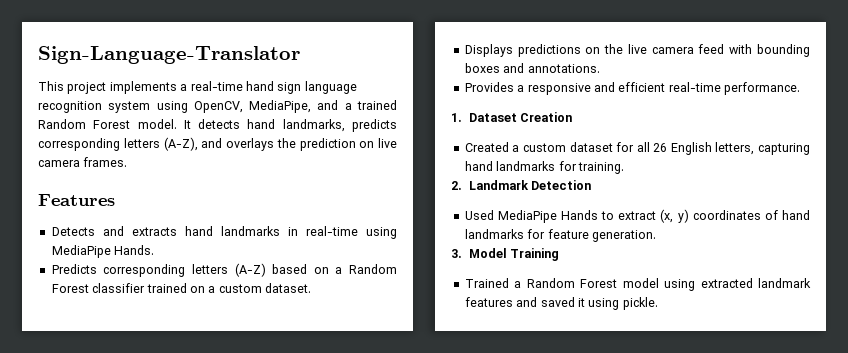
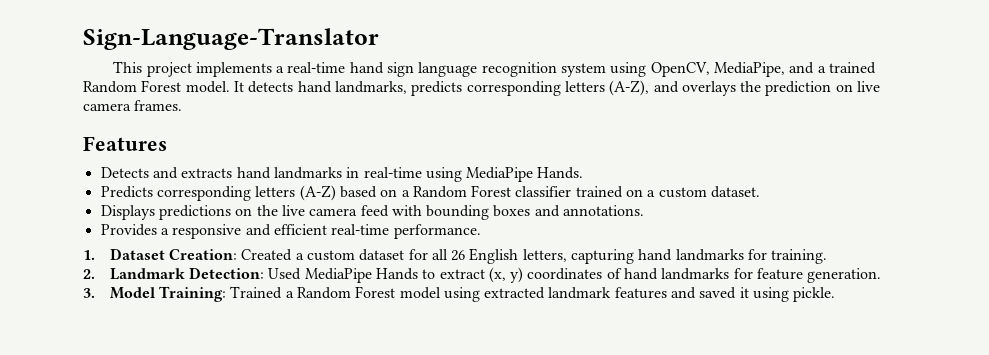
- 1. Dataset Creation
- Created a custom dataset for all 26 English letters, capturing hand landmarks for training.
+ 1. Dataset Creation: Created a custom dataset for all 26 English letters, capturing hand landmarks for training.
- 2. Landmark Detection
- Used MediaPipe Hands to extract (x, y) coordinates of hand landmarks for feature generation.
+ 2. Landmark Detection: Used MediaPipe Hands to extract (x, y) coordinates of hand landmarks for feature generation.
- 3. Model Training
- Trained a Random Forest model using extracted landmark features and saved it using pickle.
+ 3. Model Training: Trained a Random Forest model using extracted landmark features and saved it using pickle.

